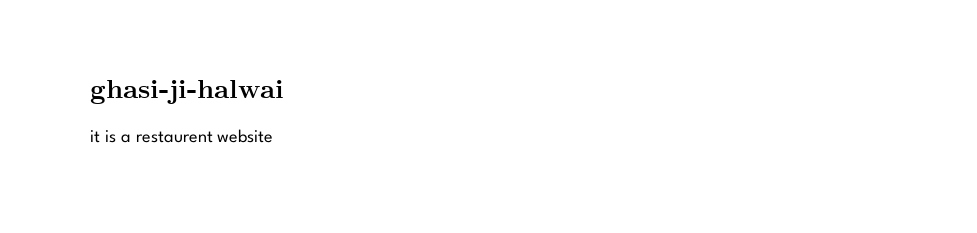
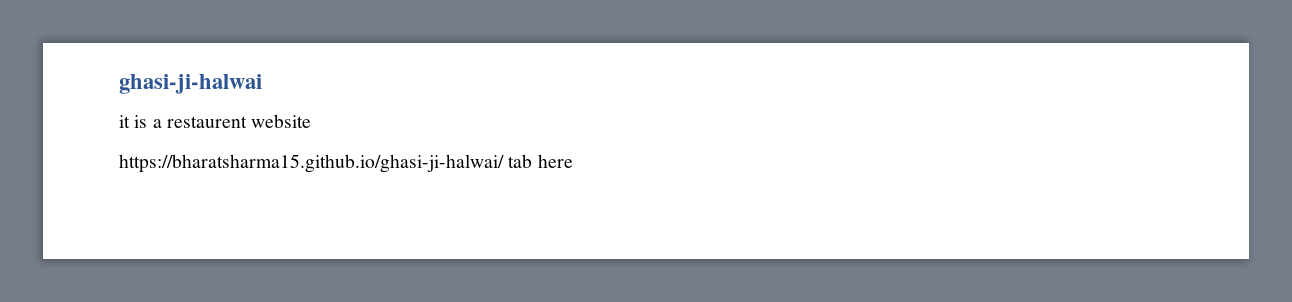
+ https://bharatsharma15.github.io/ghasi-ji-halwai/ tab here

